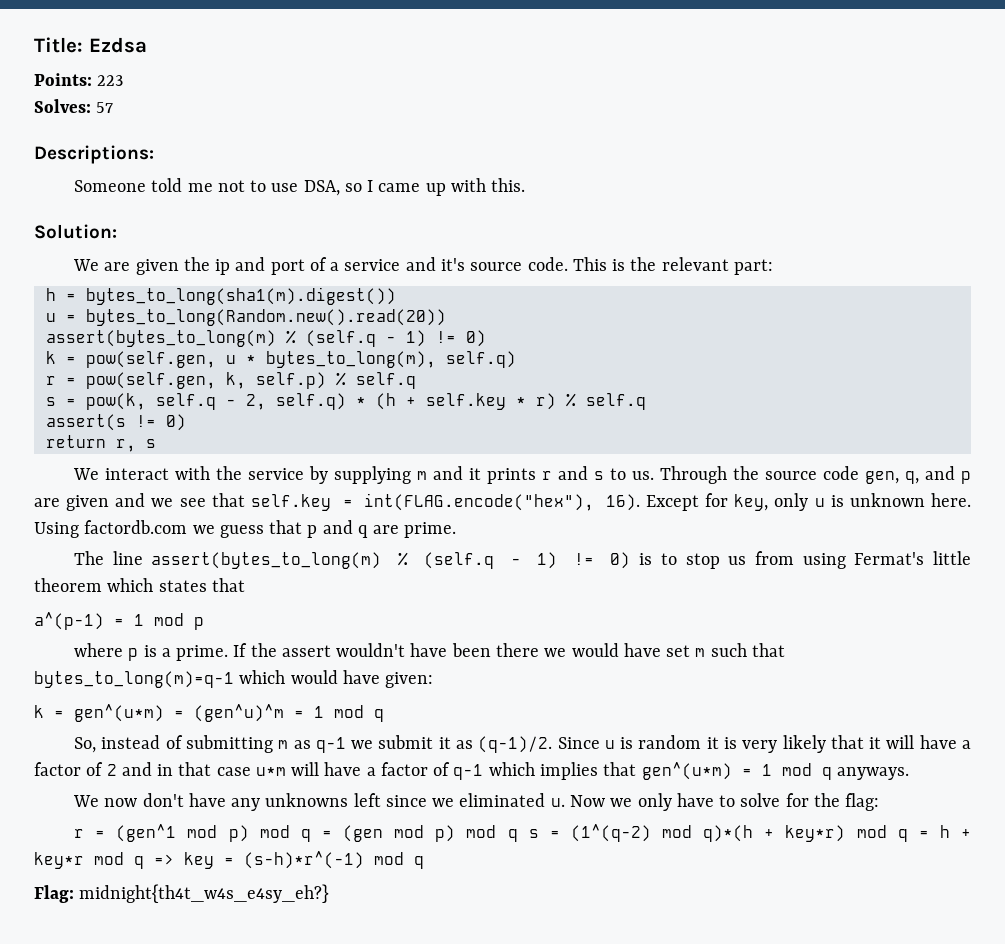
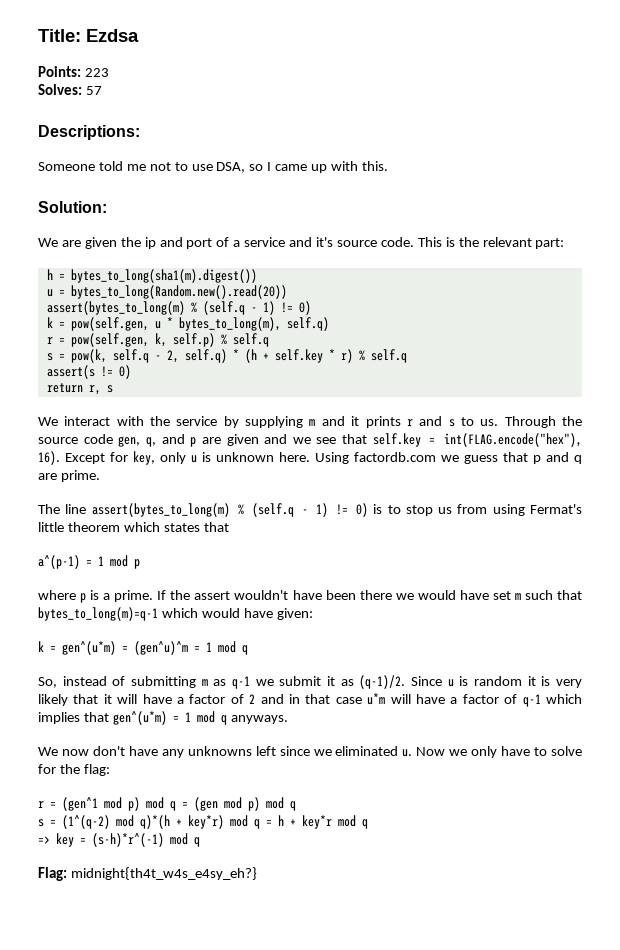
- r = (gen^1 mod p) mod q = (gen mod p) mod q s = (1^(q-2) mod q)*(h + key*r) mod q = h + key*r mod q => key = (s-h)*r^(-1) mod q
+ r = (gen^1 mod p) mod q = (gen mod p) mod q
+ s = (1^(q-2) mod q)*(h + key*r) mod q = h + key*r mod q
+ => key = (s-h)*r^(-1) mod q

